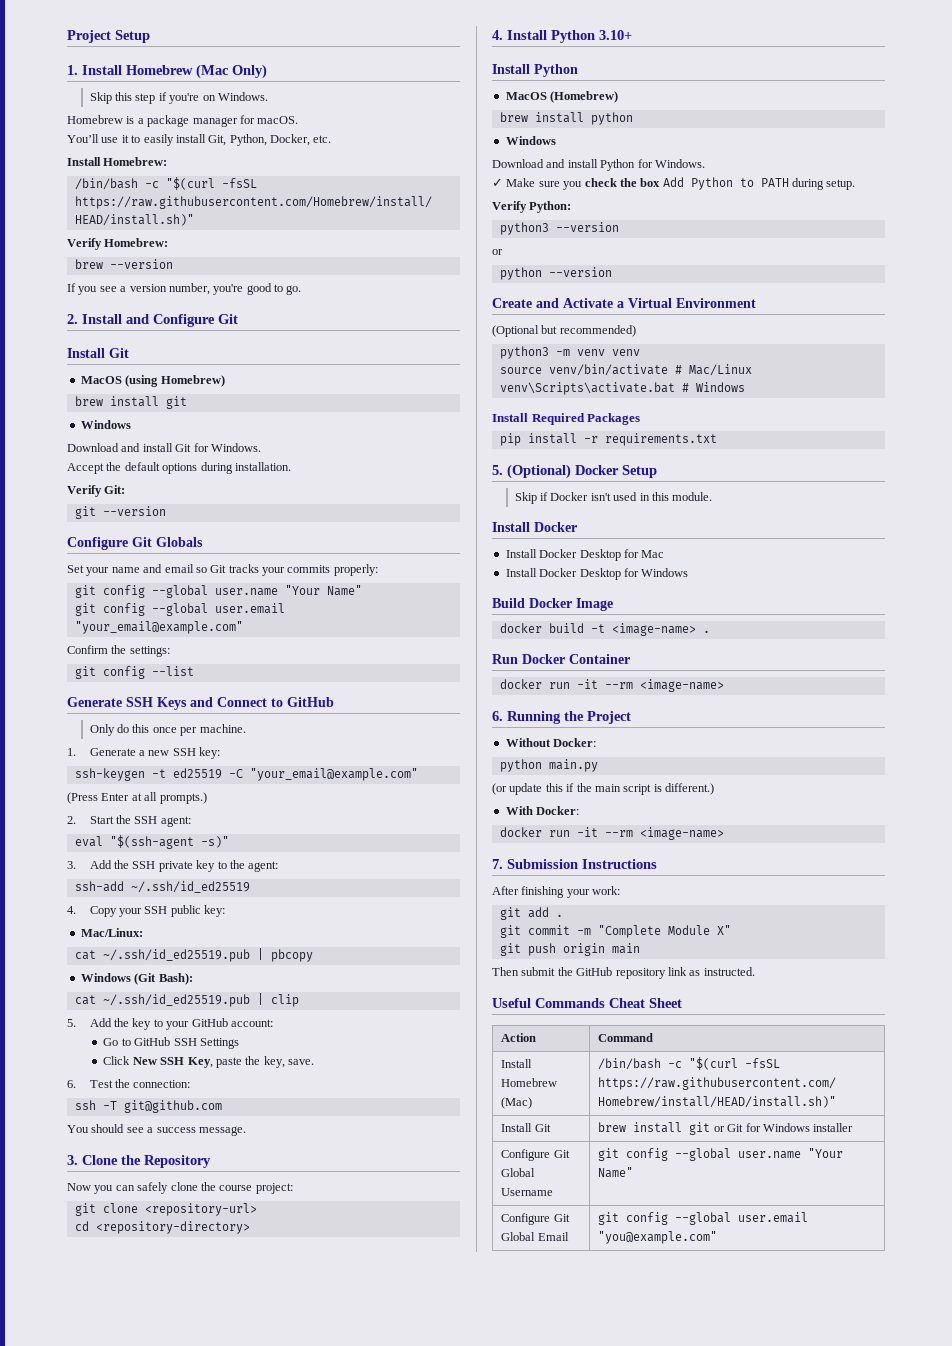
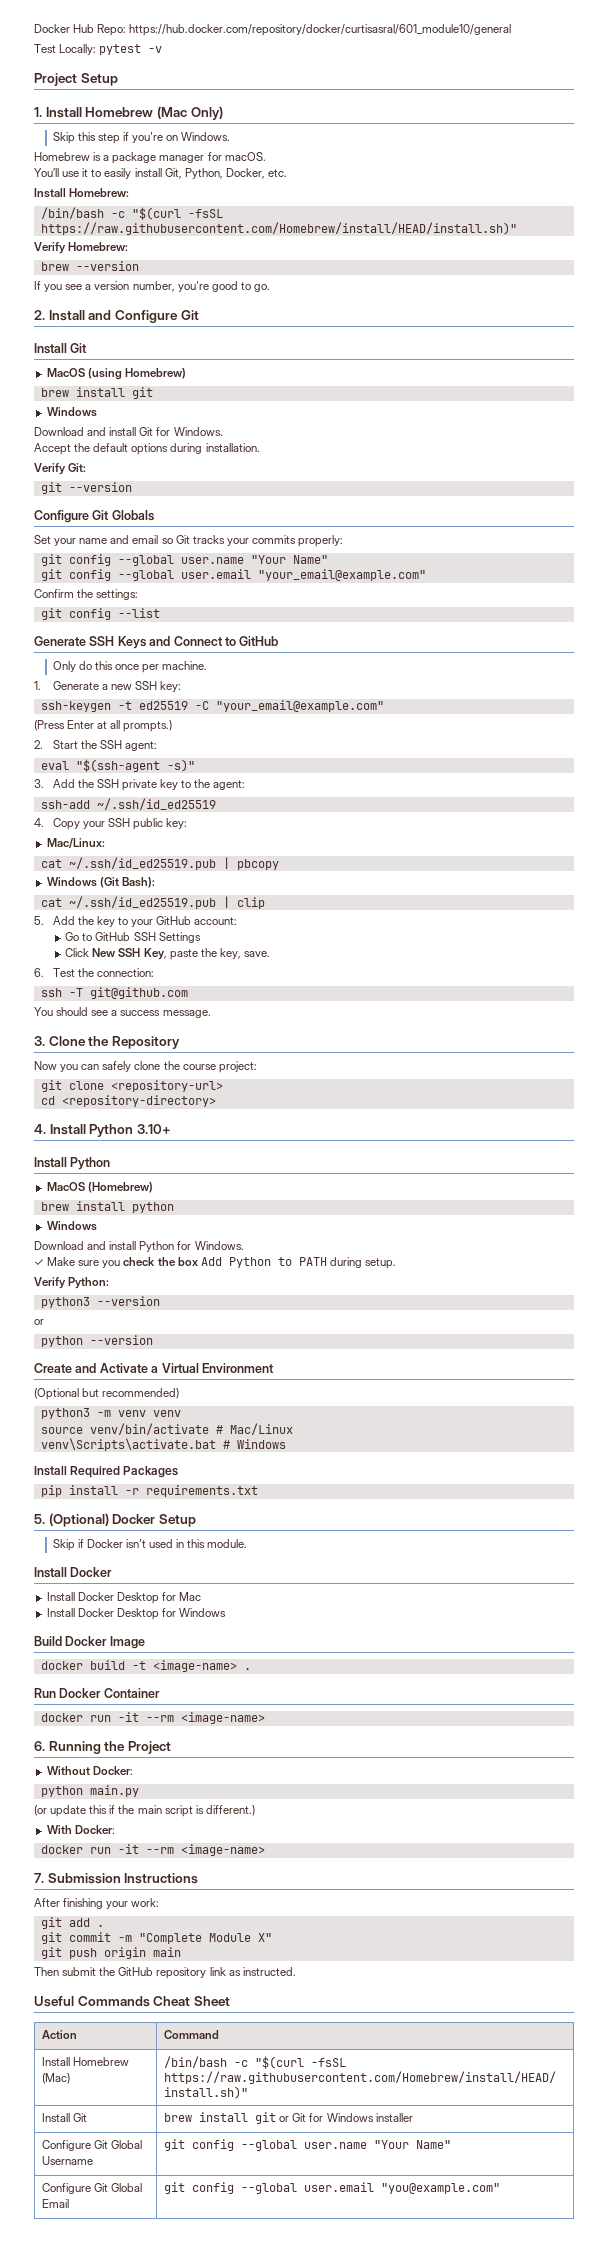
+ Docker Hub Repo: https://hub.docker.com/repository/docker/curtisasral/601_module10/general
+ Test Locally: pytest -v

